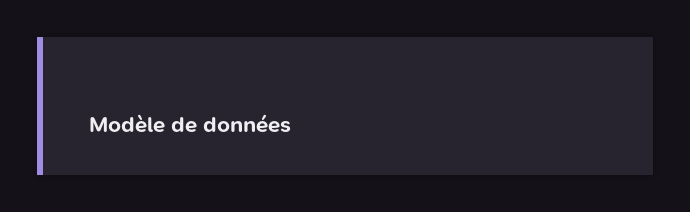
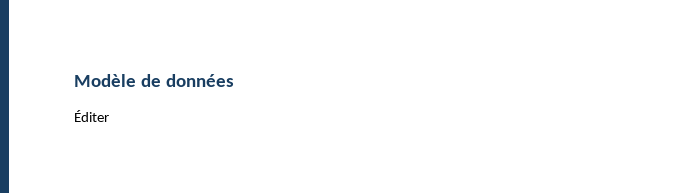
+ Éditer

